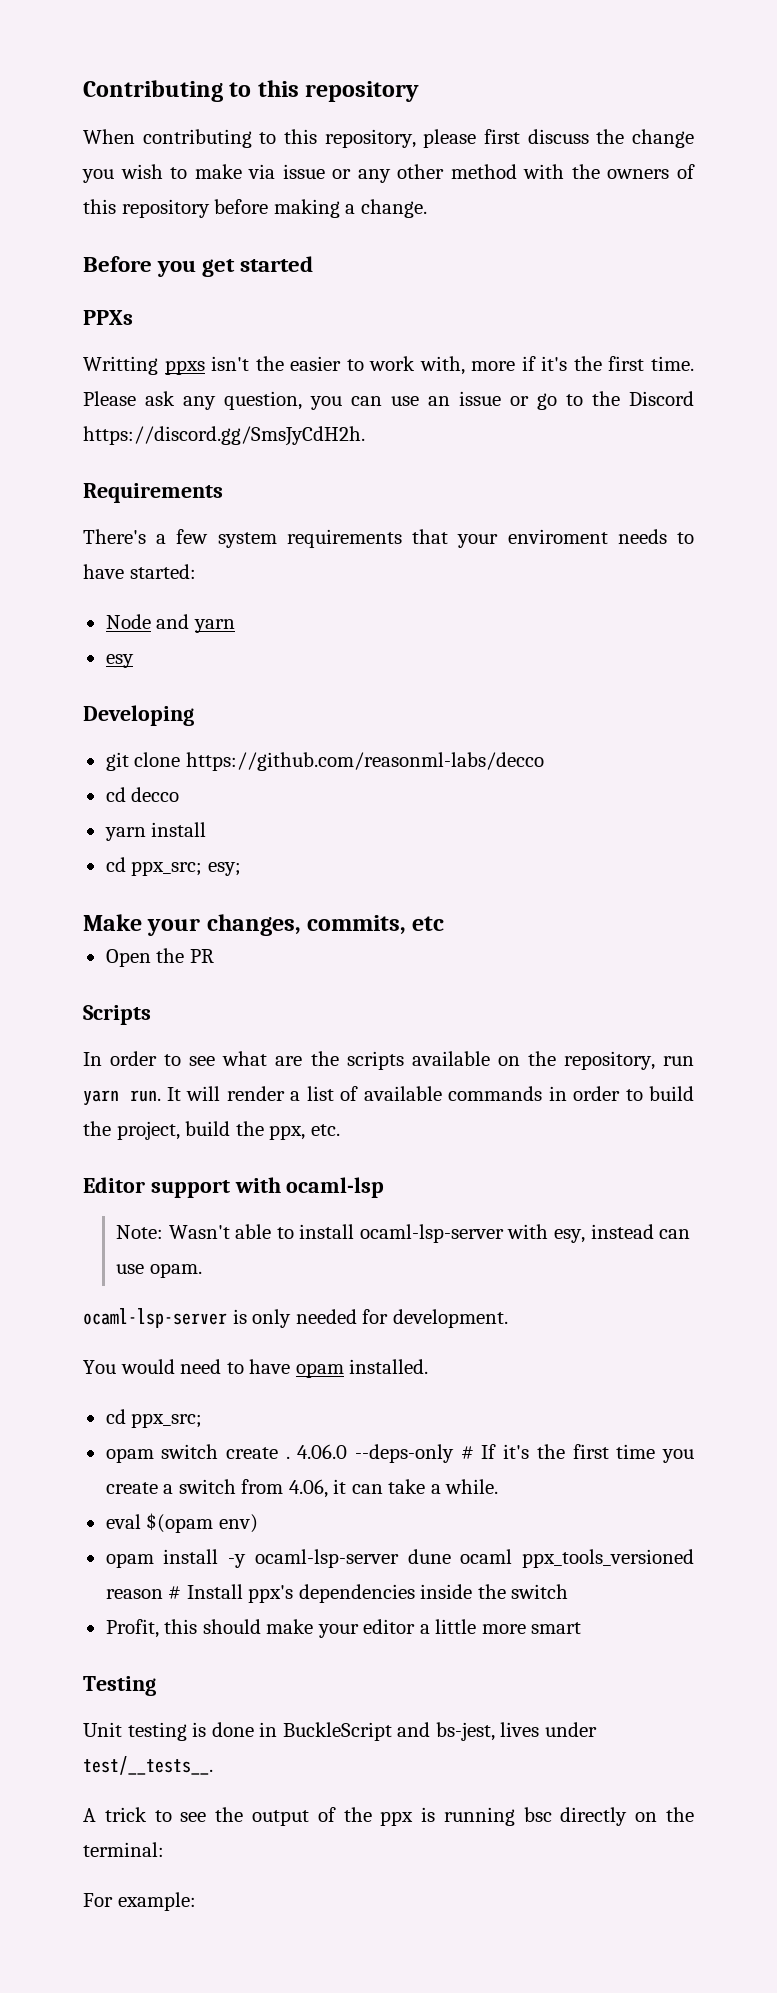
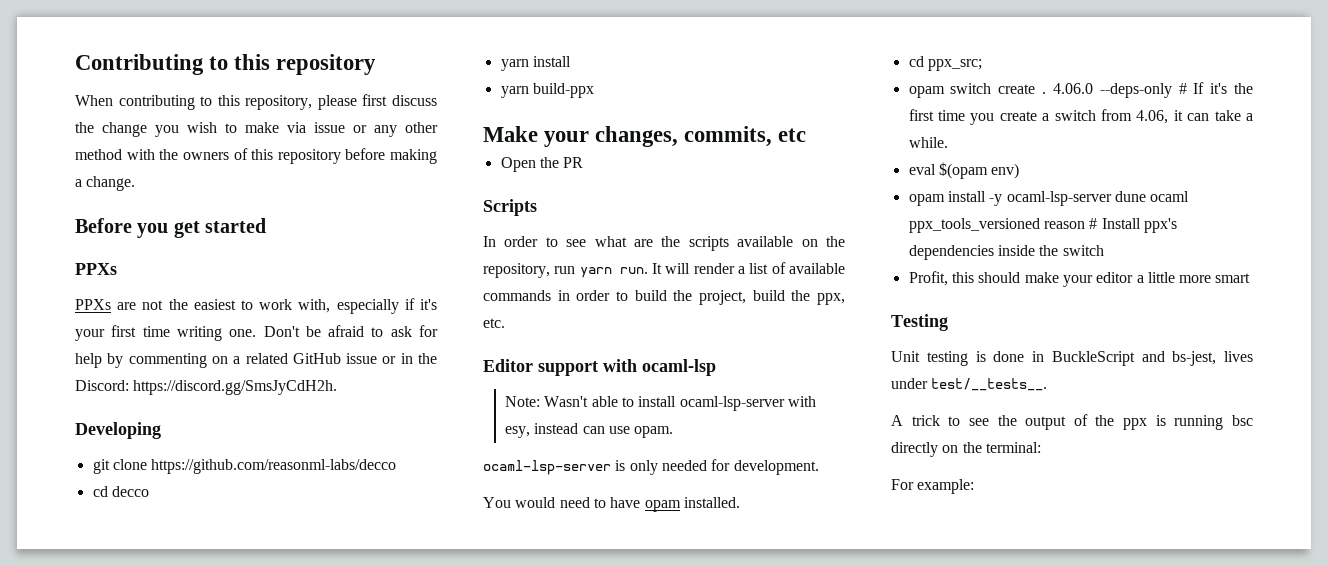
- Writting ppxs isn't the easier to work with, more if it's the first time. Please ask any question, you can use an issue or go to the Discord https://discord.gg/SmsJyCdH2h.
- Requirements
- There's a few system requirements that your enviroment needs to have started:
- Node and yarn
- esy
+ PPXs are not the easiest to work with, especially if it's your first time writing one. Don't be afraid to ask for help by commenting on a related GitHub issue or in the Discord: https://discord.gg/SmsJyCdH2h.
- cd ppx_src; esy;
+ yarn build-ppx

